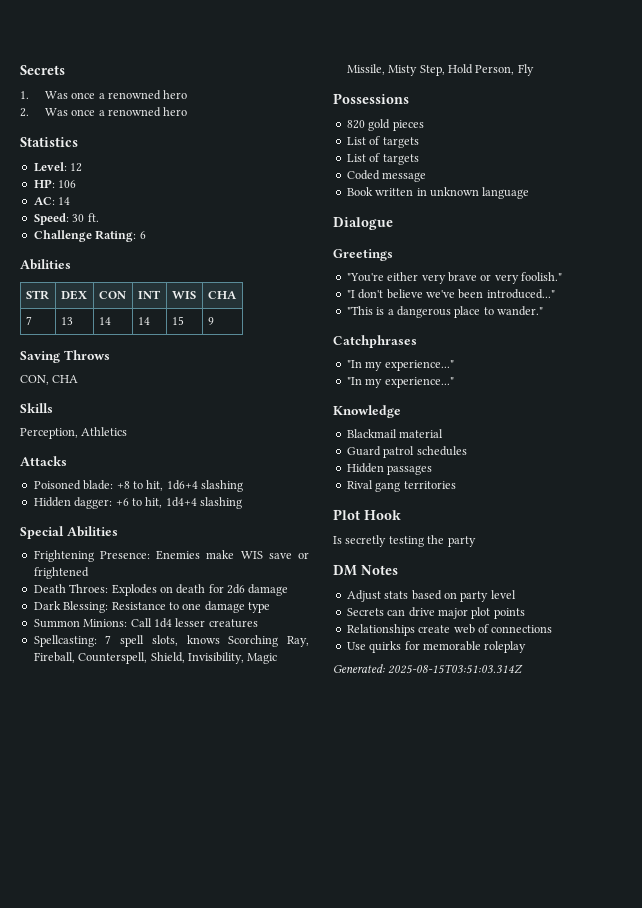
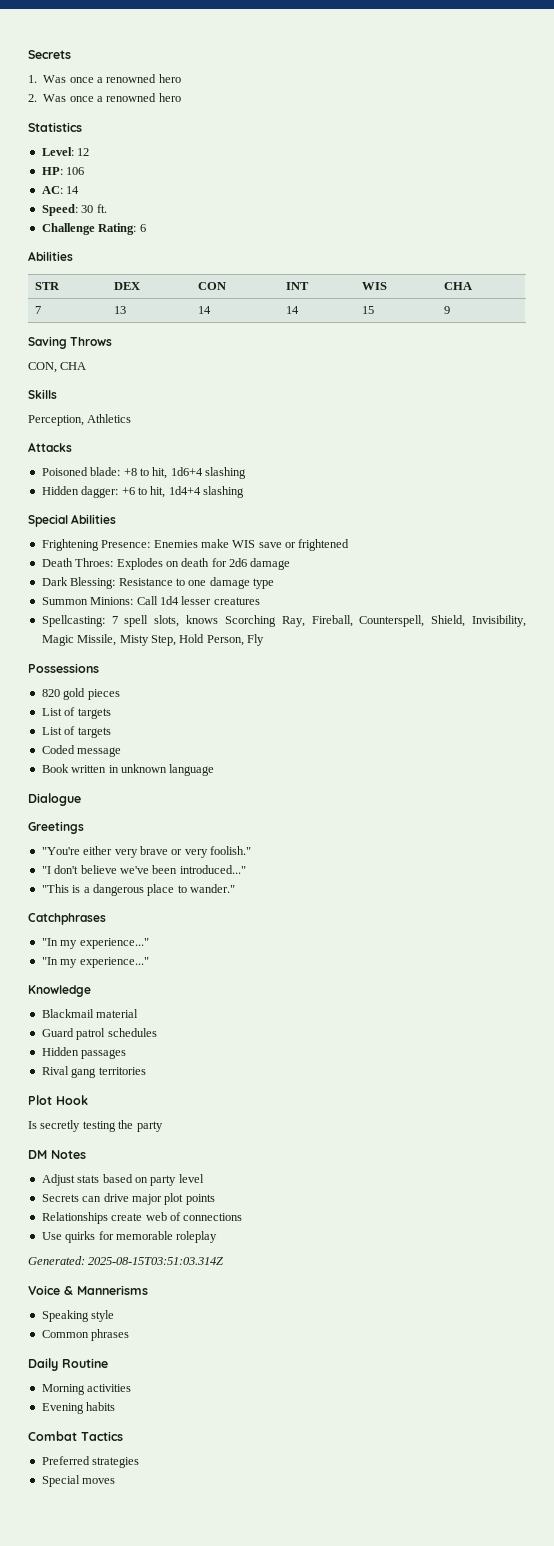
+ Voice & Mannerisms
+ Speaking style
+ Common phrases
+ Daily Routine
+ Morning activities
+ Evening habits
+ Combat Tactics
+ Preferred strategies
+ Special moves

